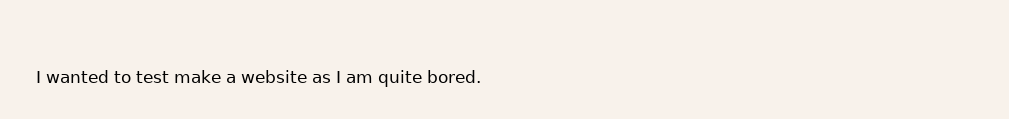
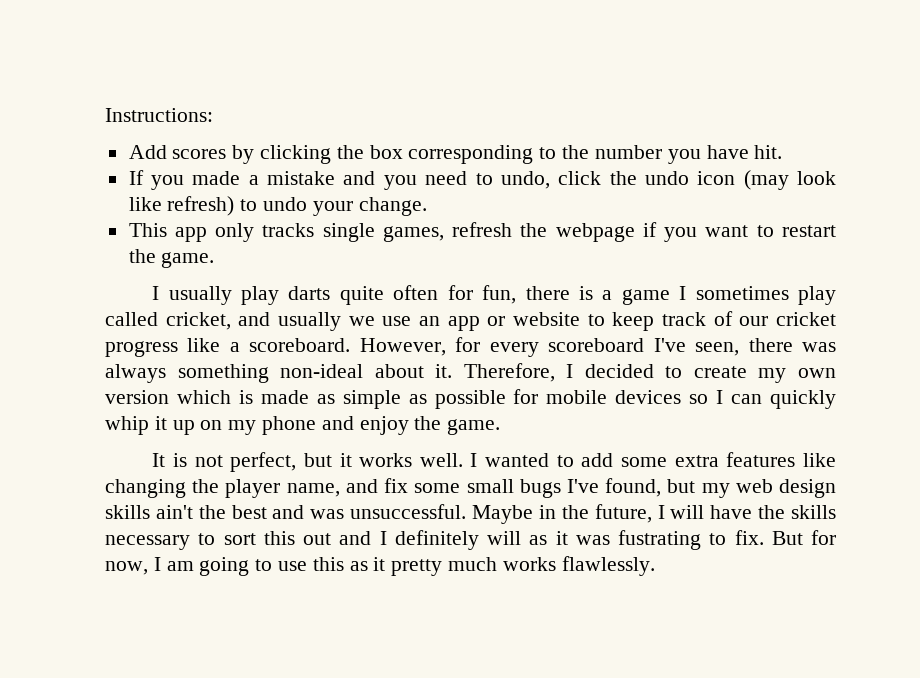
- I wanted to test make a website as I am quite bored.
+ Instructions:
+ Add scores by clicking the box corresponding to the number you have hit.
+ If you made a mistake and you need to undo, click the undo icon (may look like refresh) to undo your change.
+ This app only tracks single games, refresh the webpage if you want to restart the game.
+ I usually play darts quite often for fun, there is a game I sometimes play called cricket, and usually we use an app or website to keep track of our cricket progress like a scoreboard. However, for every scoreboard I've seen, there was always something non-ideal about it. Therefore, I decided to create my own version which is made as simple as possible for mobile devices so I can quickly whip it up on my phone and enjoy the game.
+ It is not perfect, but it works well. I wanted to add some extra features like changing the player name, and fix some small bugs I've found, but my web design skills ain't the best and was unsuccessful. Maybe in the future, I will have the skills necessary to sort this out and I definitely will as it was fustrating to fix. But for now, I am going to use this as it pretty much works flawlessly.

